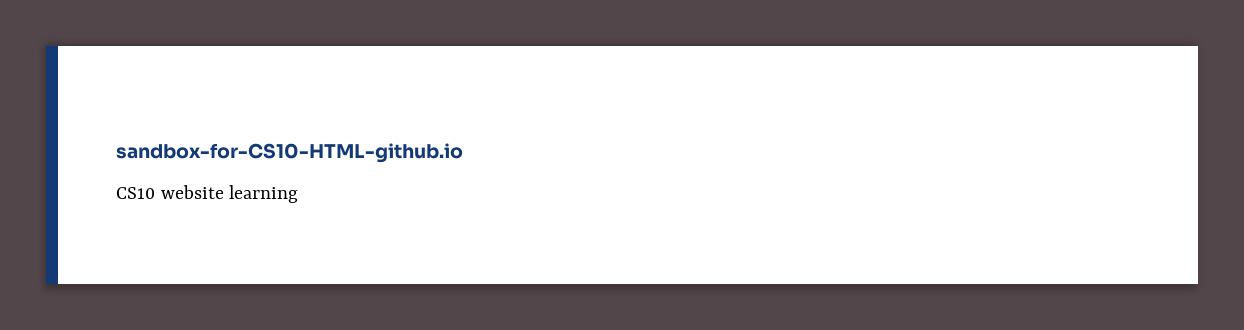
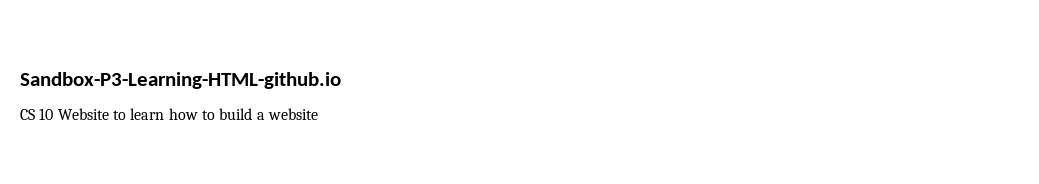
- sandbox-for-CS10-HTML-github.io
- CS10 website learning
+ Sandbox-P3-Learning-HTML-github.io
+ CS 10 Website to learn how to build a website

